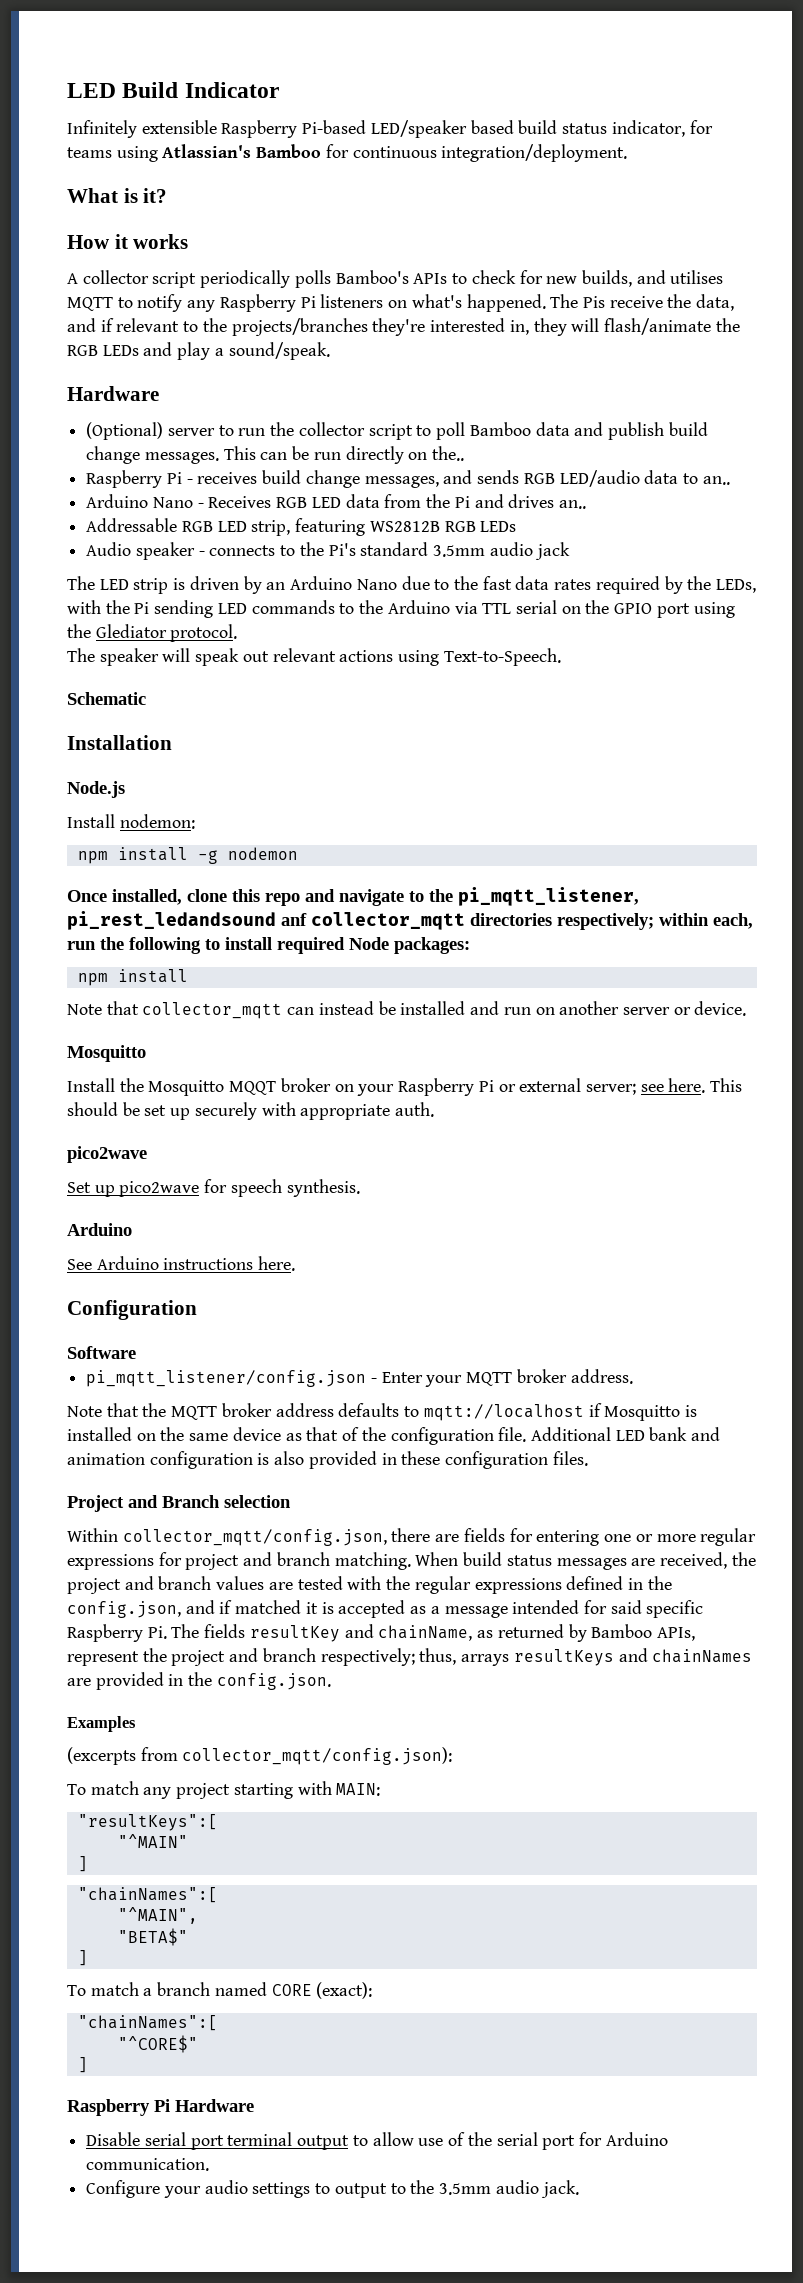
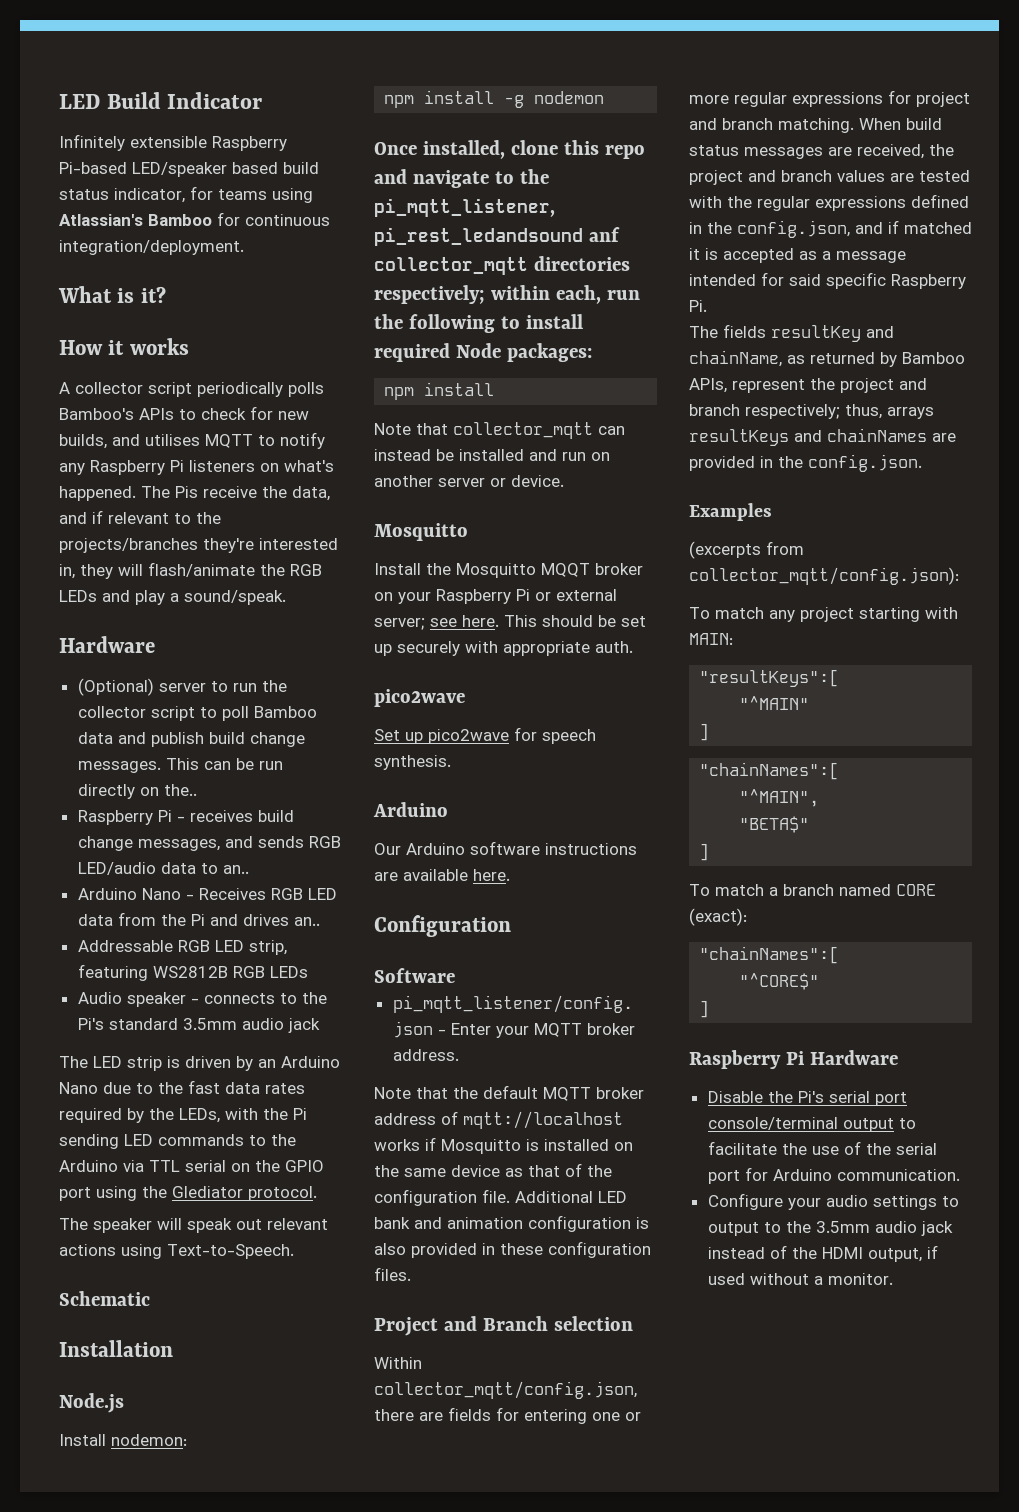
- See Arduino instructions here.
+ Our Arduino software instructions are available here.
- Note that the MQTT broker address defaults to mqtt://localhost if Mosquitto is installed on the same device as that of the configuration file.
+ Note that the default MQTT broker address of mqtt://localhost works if Mosquitto is installed on the same device as that of the configuration file.
- When build status messages are received, the project and branch values are tested with the regular expressions defined in the config.json, and if matched it is accepted as a message intended for said specific Raspberry Pi. The fields resultKey and chainName, as returned by Bamboo APIs, represent the project and branch respectively;
+ When build status messages are received, the project and branch values are tested with the regular expressions defined in the config.json, and if matched it is accepted as a message intended for said specific Raspberry Pi.
+ The fields resultKey and chainName, as returned by Bamboo APIs, represent the project and branch respectively;
- Disable serial port terminal output to allow use of the serial port for Arduino communication.
+ Disable the Pi's serial port console/terminal output to facilitate the use of the serial port for Arduino communication.
- Configure your audio settings to output to the 3.5mm audio jack.
+ Configure your audio settings to output to the 3.5mm audio jack instead of the HDMI output, if used without a monitor.

